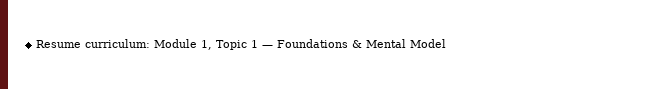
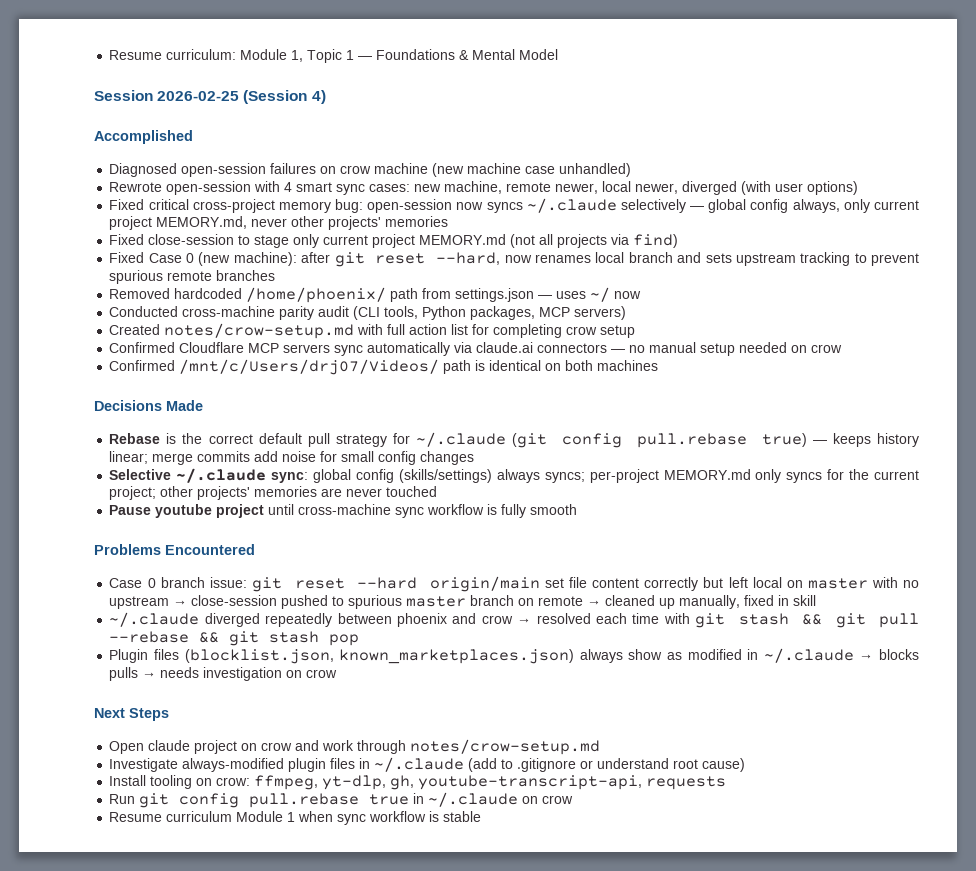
+ Session 2026-02-25 (Session 4)
+ Accomplished
+ Diagnosed open-session failures on crow machine (new machine case unhandled)
+ Rewrote open-session with 4 smart sync cases: new machine, remote newer, local newer, diverged (with user options)
+ Fixed critical cross-project memory bug: open-session now syncs ~/.claude selectively — global config always, only current project MEMORY.md, never other projects' memories
+ Fixed close-session to stage only current project MEMORY.md (not all projects via find)
+ Fixed Case 0 (new machine): after git reset --hard, now renames local branch and sets upstream tracking to prevent spurious remote branches
+ Removed hardcoded /home/phoenix/ path from settings.json — uses ~/ now
+ Conducted cross-machine parity audit (CLI tools, Python packages, MCP servers)
+ Created notes/crow-setup.md with full action list for completing crow setup
+ Confirmed Cloudflare MCP servers sync automatically via claude.ai connectors — no manual setup needed on crow
+ Confirmed /mnt/c/Users/drj07/Videos/ path is identical on both machines
+ Decisions Made
+ Rebase is the correct default pull strategy for ~/.claude (git config pull.rebase true) — keeps history linear; merge commits add noise for small config changes
+ Selective ~/.claude sync: global config (skills/settings) always syncs; per-project MEMORY.md only syncs for the current project; other projects' memories are never touched
+ Pause youtube project until cross-machine sync workflow is fully smooth
+ Problems Encountered
+ Case 0 branch issue: git reset --hard origin/main set file content correctly but left local on master with no upstream → close-session pushed to spurious master branch on remote → cleaned up manually, fixed in skill
+ ~/.claude diverged repeatedly between phoenix and crow → resolved each time with git stash && git pull --rebase && git stash pop
+ Plugin files (blocklist.json, known_marketplaces.json) always show as modified in ~/.claude → blocks pulls → needs investigation on crow
+ Next Steps
+ Open claude project on crow and work through notes/crow-setup.md
+ Investigate always-modified plugin files in ~/.claude (add to .gitignore or understand root cause)
+ Install tooling on crow: ffmpeg, yt-dlp, gh, youtube-transcript-api, requests
+ Run git config pull.rebase true in ~/.claude on crow
+ Resume curriculum Module 1 when sync workflow is stable

